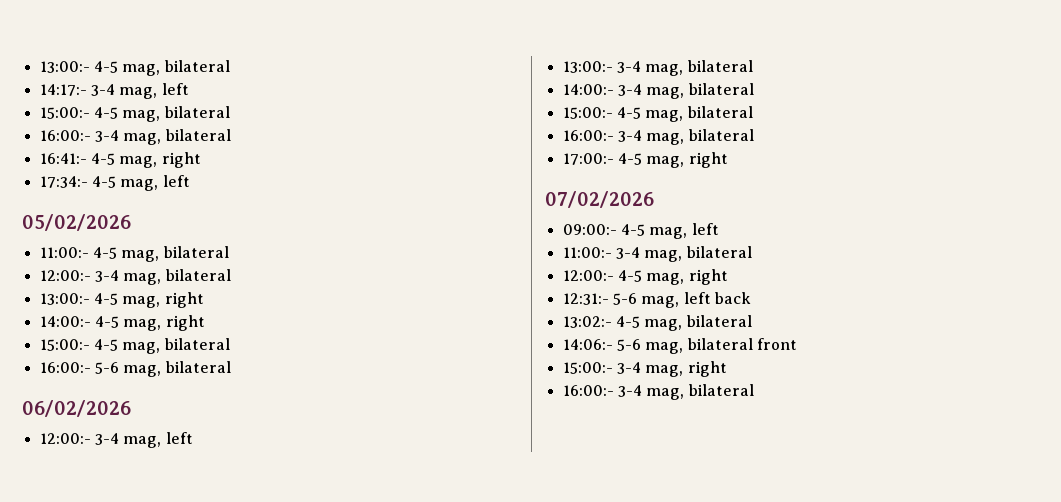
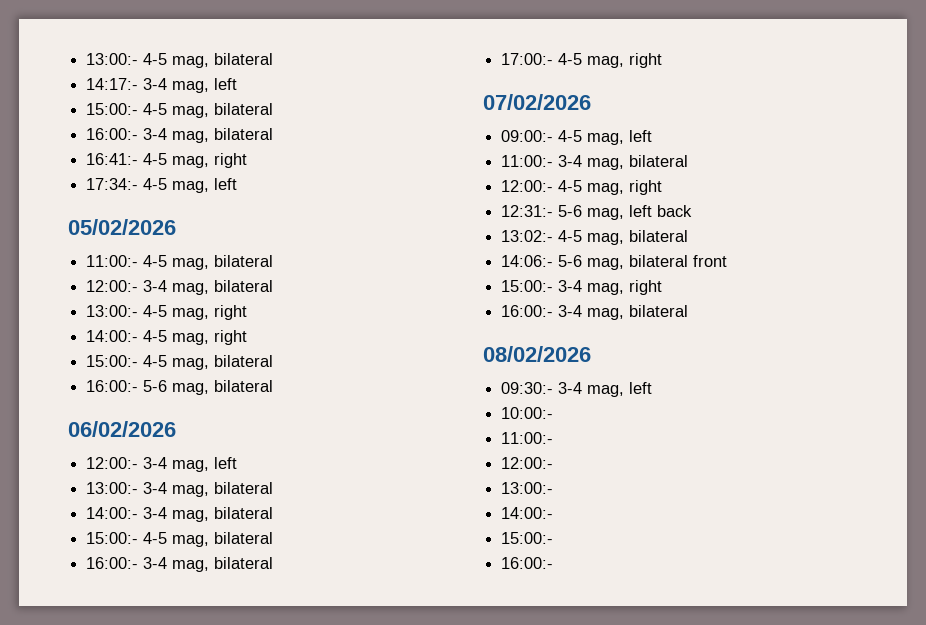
+ 08/02/2026
+ 09:30:- 3-4 mag, left
+ 10:00:-
+ 11:00:-
+ 12:00:-
+ 13:00:-
+ 14:00:-
+ 15:00:-
+ 16:00:-

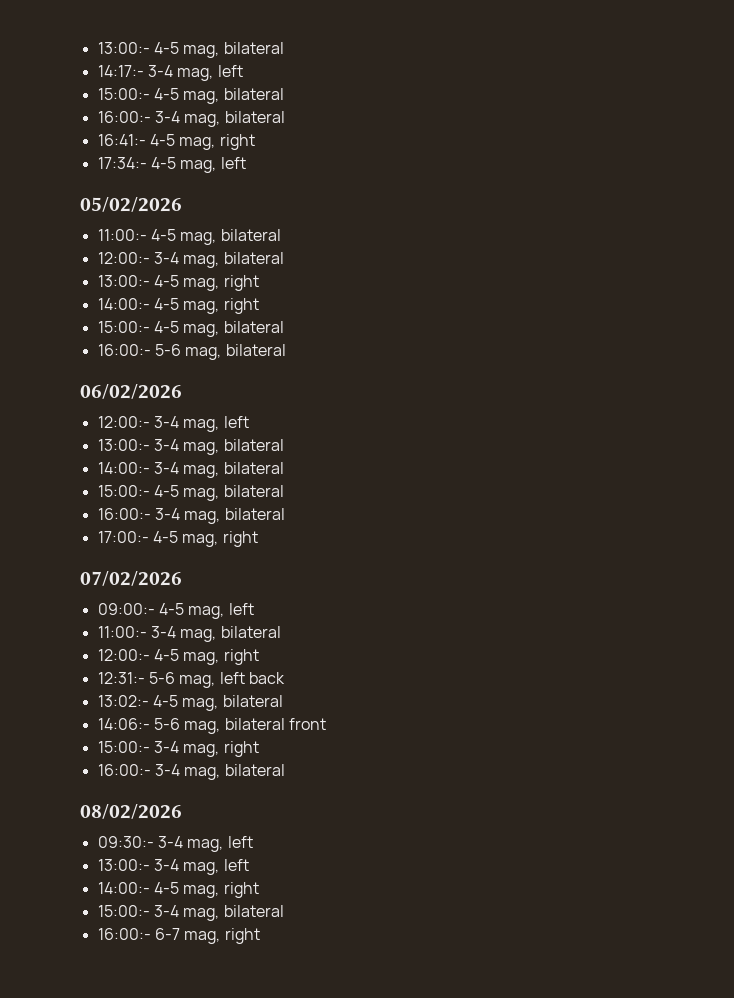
- 10:00:-
- 11:00:-
- 12:00:-
- 13:00:-
- 14:00:-
- 15:00:-
- 16:00:-
+ 13:00:- 3-4 mag, left
+ 14:00:- 4-5 mag, right
+ 15:00:- 3-4 mag, bilateral
+ 16:00:- 6-7 mag, right

